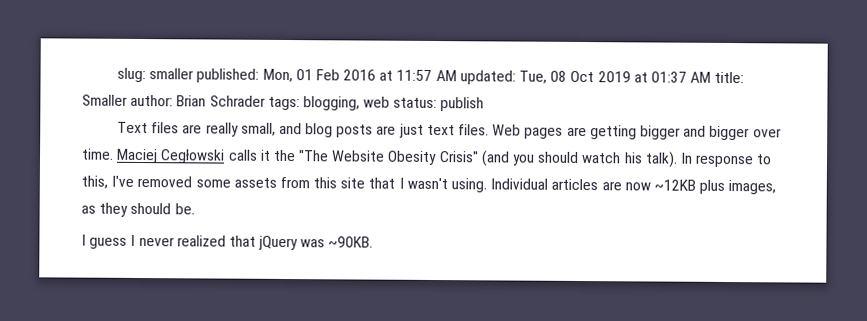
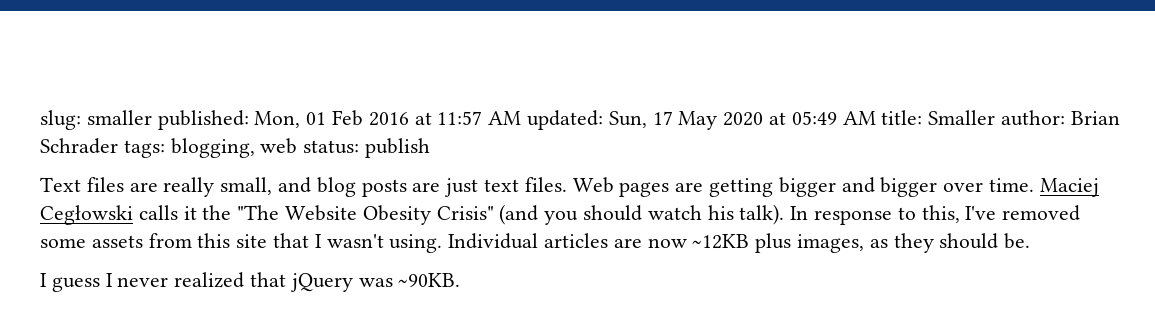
- slug: smaller published: Mon, 01 Feb 2016 at 11:57 AM updated: Tue, 08 Oct 2019 at 01:37 AM title: Smaller author: Brian Schrader tags: blogging, web status: publish
+ slug: smaller published: Mon, 01 Feb 2016 at 11:57 AM updated: Sun, 17 May 2020 at 05:49 AM title: Smaller author: Brian Schrader tags: blogging, web status: publish

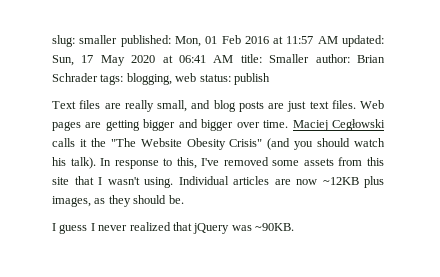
- slug: smaller published: Mon, 01 Feb 2016 at 11:57 AM updated: Sun, 17 May 2020 at 05:49 AM title: Smaller author: Brian Schrader tags: blogging, web status: publish
+ slug: smaller published: Mon, 01 Feb 2016 at 11:57 AM updated: Sun, 17 May 2020 at 06:41 AM title: Smaller author: Brian Schrader tags: blogging, web status: publish

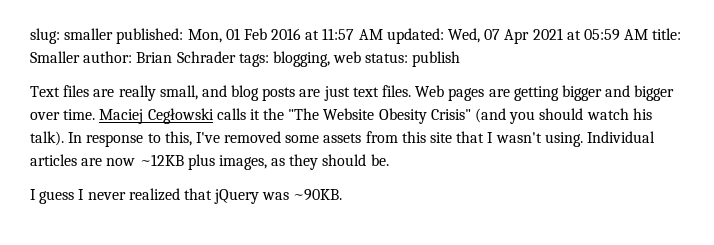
- slug: smaller published: Mon, 01 Feb 2016 at 11:57 AM updated: Sun, 17 May 2020 at 06:41 AM title: Smaller author: Brian Schrader tags: blogging, web status: publish
+ slug: smaller published: Mon, 01 Feb 2016 at 11:57 AM updated: Wed, 07 Apr 2021 at 05:59 AM title: Smaller author: Brian Schrader tags: blogging, web status: publish

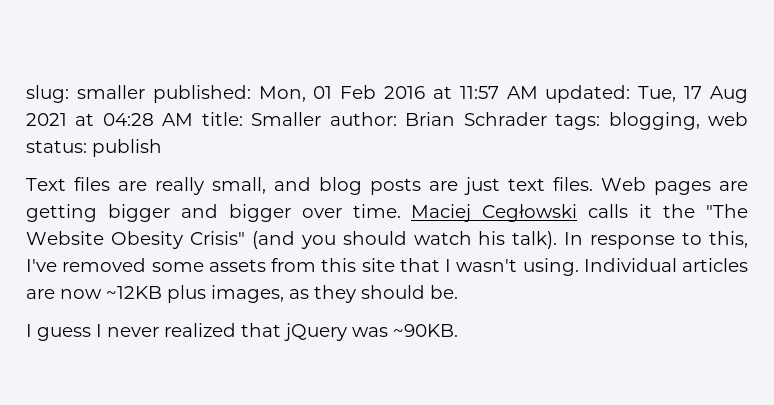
- slug: smaller published: Mon, 01 Feb 2016 at 11:57 AM updated: Wed, 07 Apr 2021 at 05:59 AM title: Smaller author: Brian Schrader tags: blogging, web status: publish
+ slug: smaller published: Mon, 01 Feb 2016 at 11:57 AM updated: Tue, 17 Aug 2021 at 04:28 AM title: Smaller author: Brian Schrader tags: blogging, web status: publish

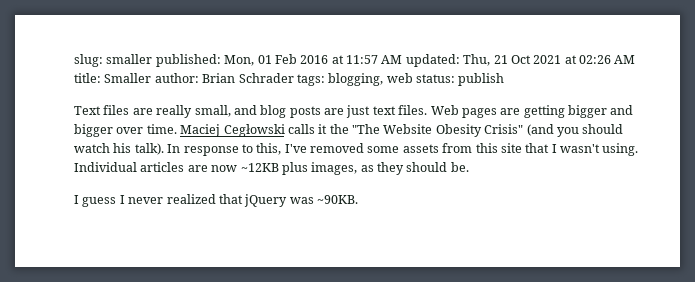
- slug: smaller published: Mon, 01 Feb 2016 at 11:57 AM updated: Tue, 17 Aug 2021 at 04:28 AM title: Smaller author: Brian Schrader tags: blogging, web status: publish
+ slug: smaller published: Mon, 01 Feb 2016 at 11:57 AM updated: Thu, 21 Oct 2021 at 02:26 AM title: Smaller author: Brian Schrader tags: blogging, web status: publish

